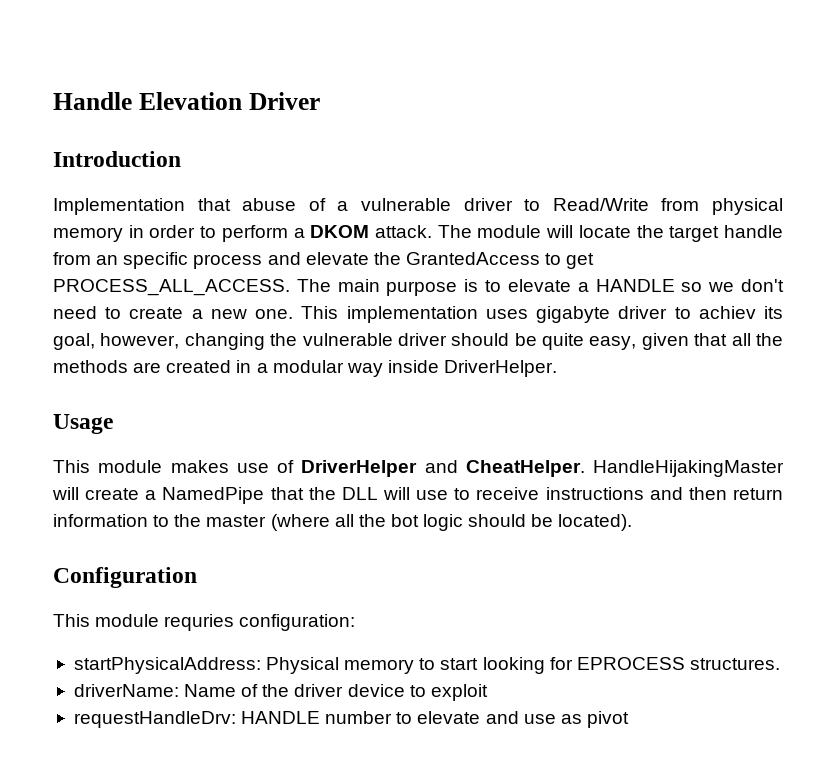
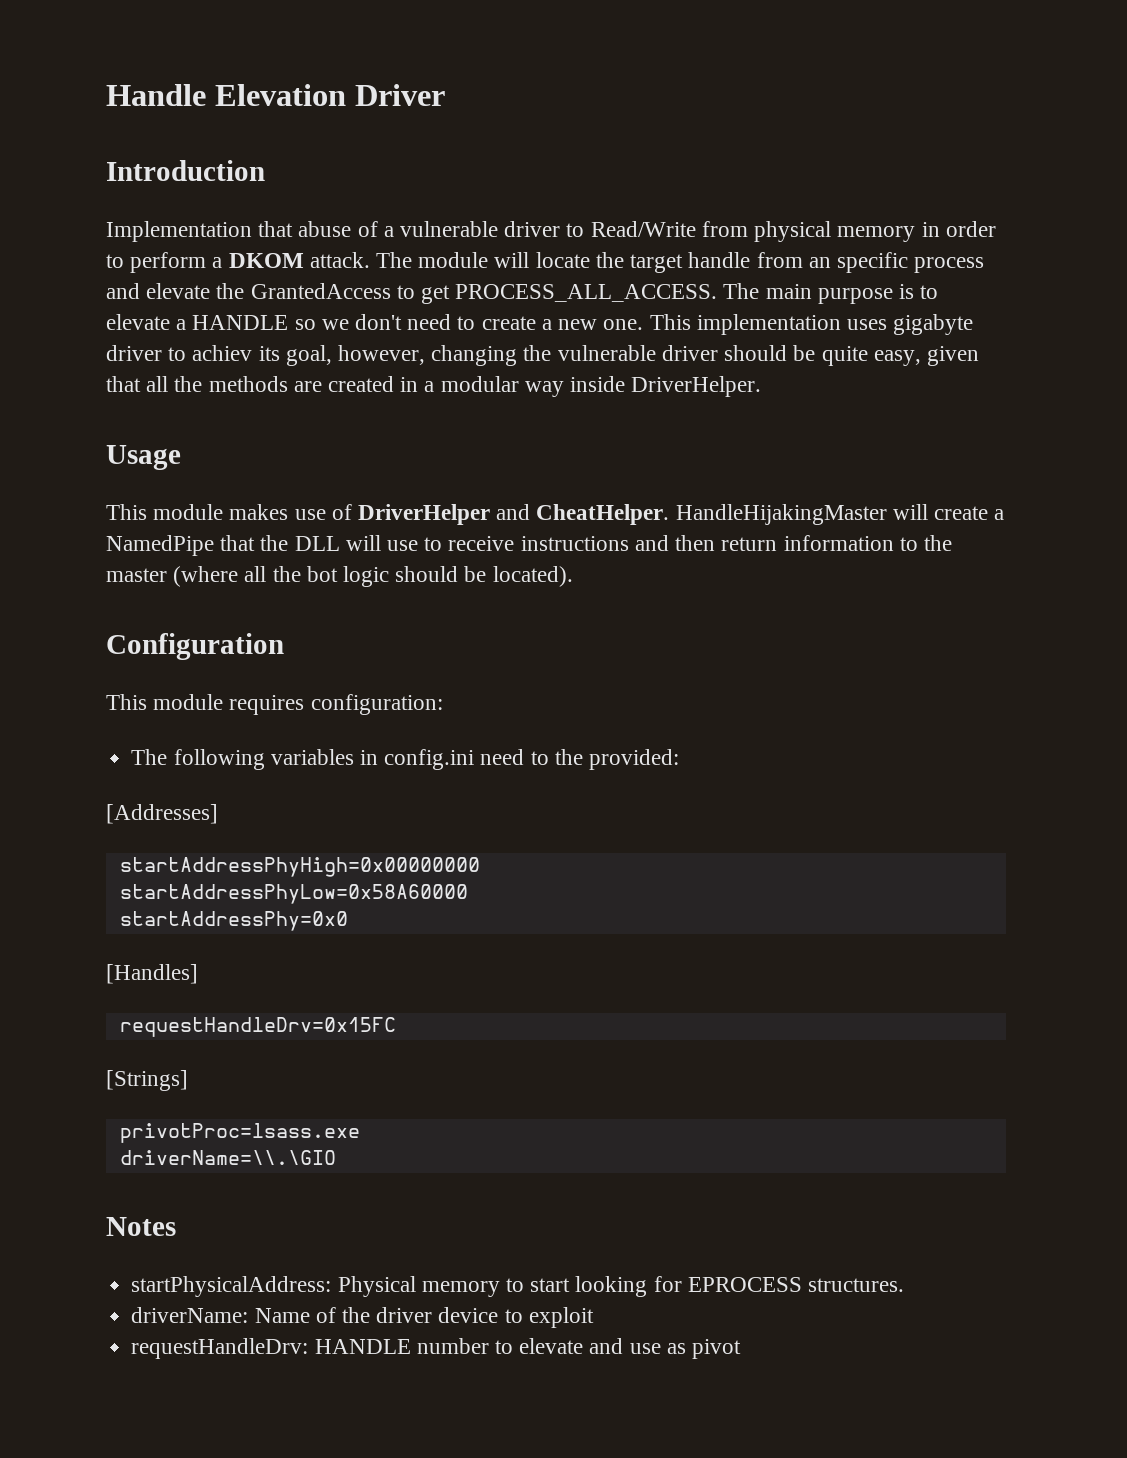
- This module requries configuration:
+ This module requires configuration:
+ The following variables in config.ini need to the provided:
+ [Addresses]
+ startAddressPhyHigh=0x00000000
+ startAddressPhyLow=0x58A60000
+ startAddressPhy=0x0
+ [Handles]
+ requestHandleDrv=0x15FC
+ [Strings]
+ privotProc=lsass.exe
+ driverName=\\.\GIO
+ Notes

